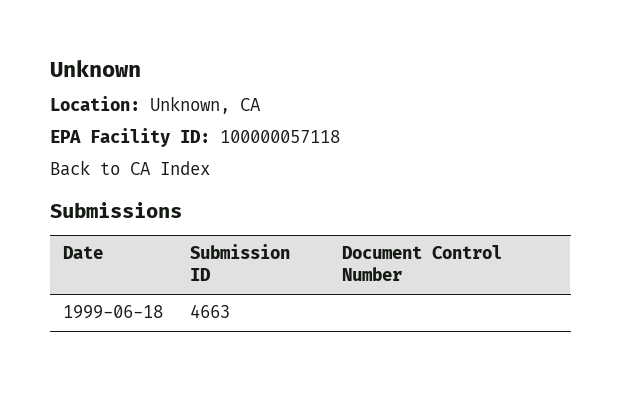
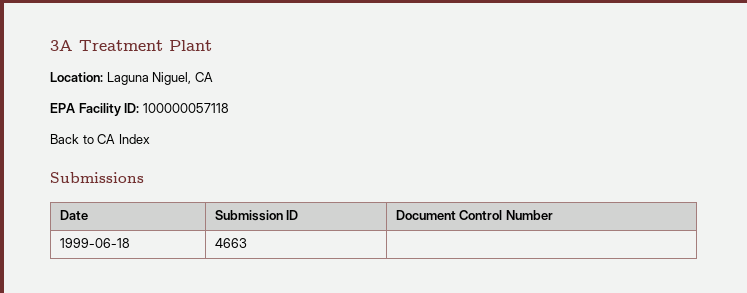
- Unknown
+ 3A Treatment Plant
- Location: Unknown, CA
+ Location: Laguna Niguel, CA

